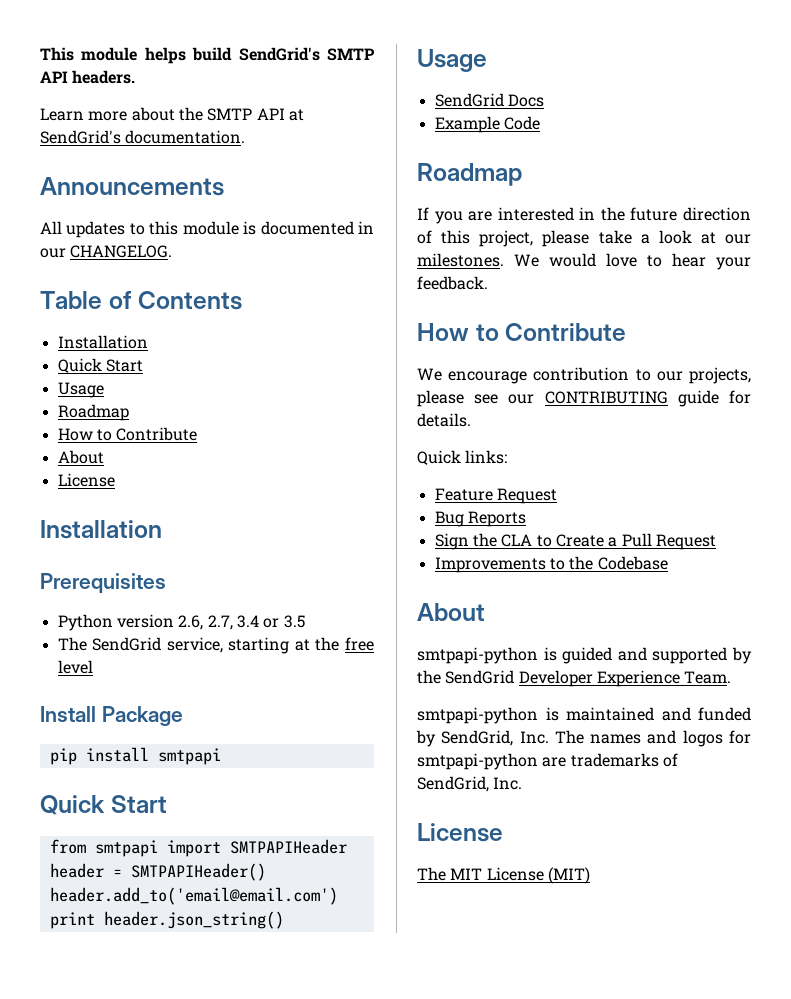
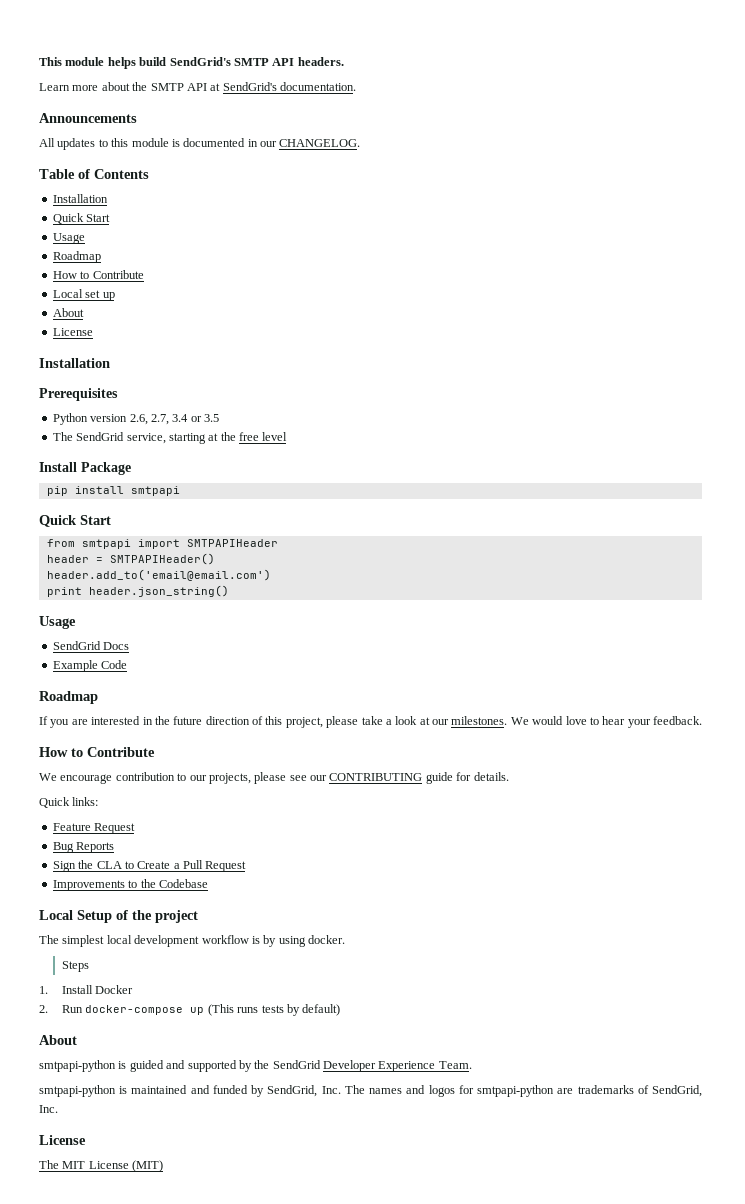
+ Local set up
+ Local Setup of the project
+ The simplest local development workflow is by using docker.
+ Steps
+ 1. Install Docker
+ 2. Run docker-compose up (This runs tests by default)

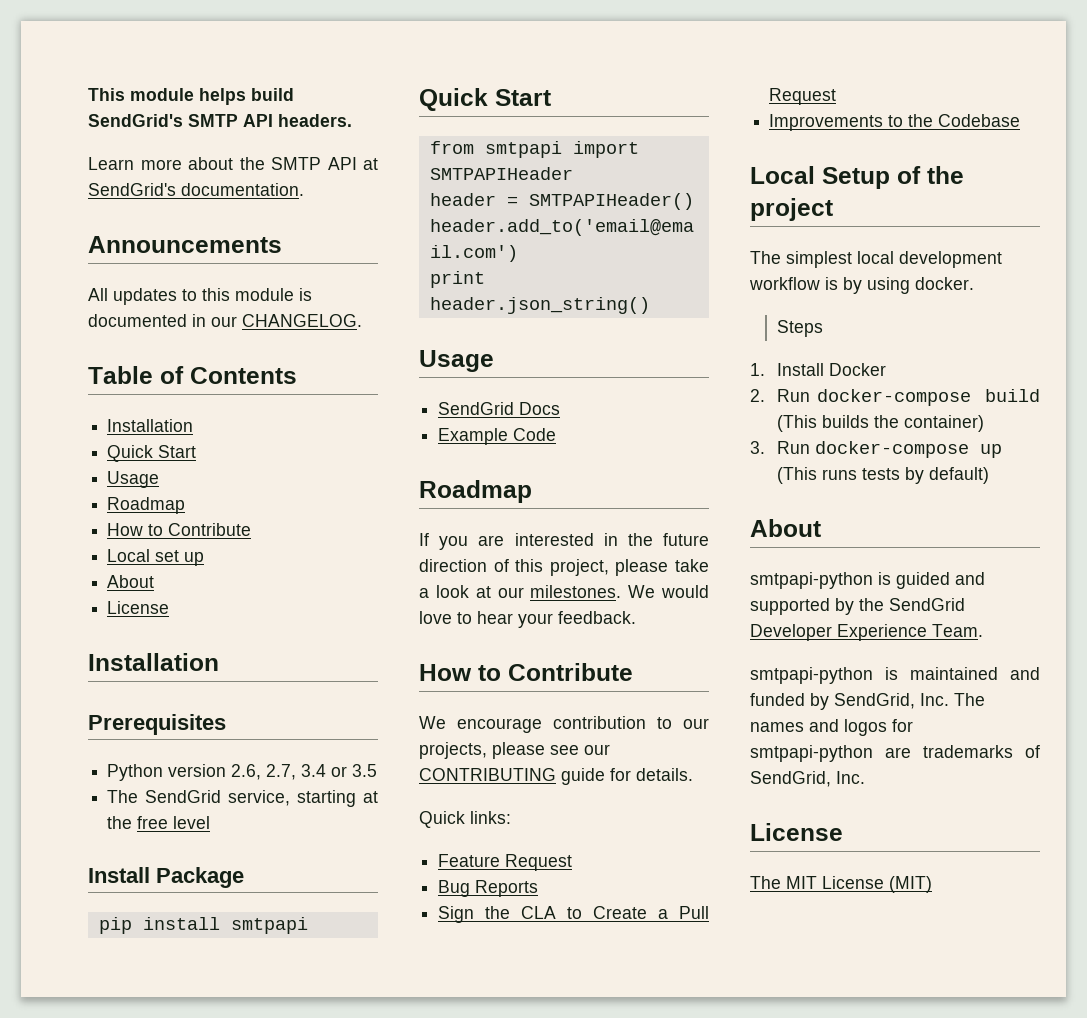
- 2. Run docker-compose up (This runs tests by default)
+ 2. Run docker-compose build (This builds the container)
+ 3. Run docker-compose up (This runs tests by default)

